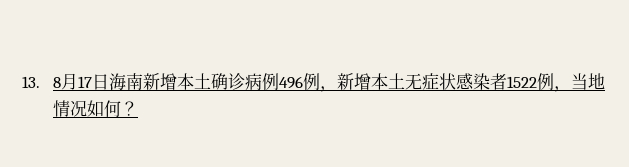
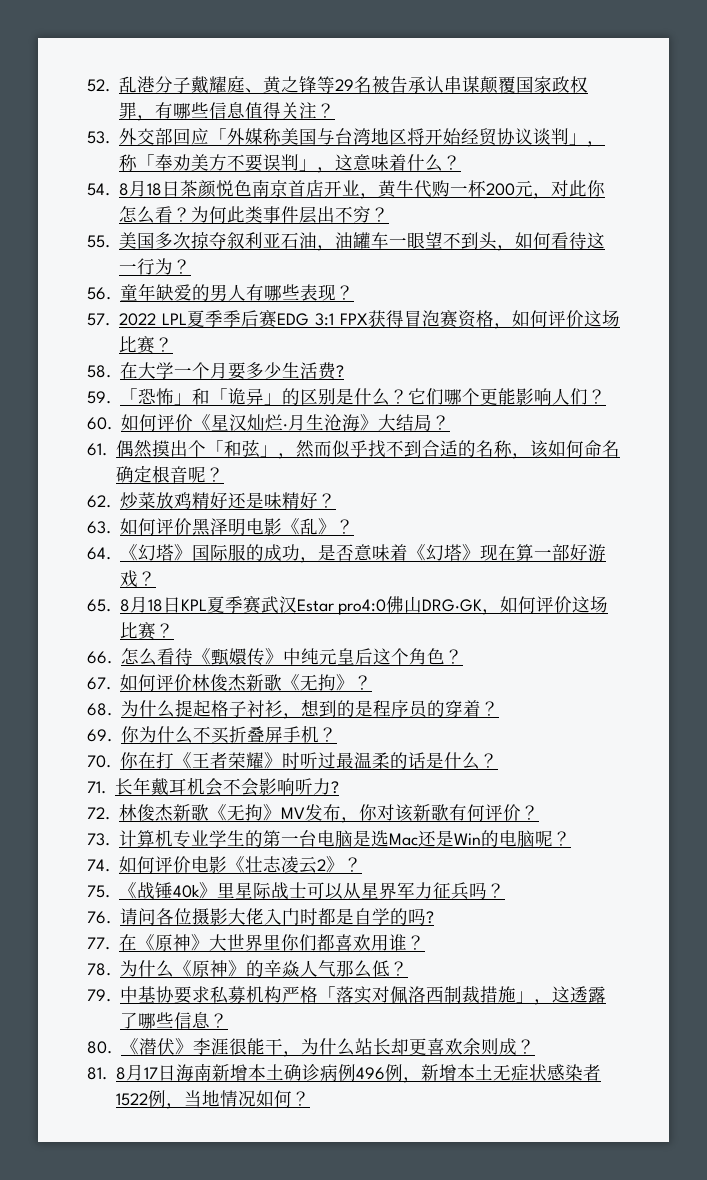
- 13. 8月17日海南新增本土确诊病例496例，新增本土无症状感染者1522例，当地情况如何？
+ 52.乱港分子戴耀庭、黄之锋等29名被告承认串谋颠覆国家政权罪，有哪些信息值得关注？
+ 53.外交部回应「外媒称美国与台湾地区将开始经贸协议谈判」，称「奉劝美方不要误判」，这意味着什么？
+ 54. 8月18日茶颜悦色南京首店开业，黄牛代购一杯200元，对此你怎么看？为何此类事件层出不穷？
+ 55.美国多次掠夺叙利亚石油，油罐车一眼望不到头，如何看待这一行为？
+ 56.童年缺爱的男人有哪些表现？
+ 57. 2022 LPL夏季季后赛EDG 3:1 FPX获得冒泡赛资格，如何评价这场比赛？
+ 58.在大学一个月要多少生活费?
+ 59.「恐怖」和「诡异」的区别是什么？它们哪个更能影响人们？
+ 60.如何评价《星汉灿烂·月生沧海》大结局？
+ 61.偶然摸出个「和弦」，然而似乎找不到合适的名称，该如何命名确定根音呢？
+ 62.炒菜放鸡精好还是味精好？
+ 63.如何评价黑泽明电影《乱》？
+ 64.《幻塔》国际服的成功，是否意味着《幻塔》现在算一部好游戏？
+ 65. 8月18日KPL夏季赛武汉Estar pro4:0佛山DRG·GK，如何评价这场比赛？
+ 66.怎么看待《甄嬛传》中纯元皇后这个角色？
+ 67.如何评价林俊杰新歌《无拘》？
+ 68.为什么提起格子衬衫，想到的是程序员的穿着？
+ 69.你为什么不买折叠屏手机？
+ 70.你在打《王者荣耀》时听过最温柔的话是什么？
+ 71.长年戴耳机会不会影响听力?
+ 72.林俊杰新歌《无拘》MV发布，你对该新歌有何评价？
+ 73.计算机专业学生的第一台电脑是选Mac还是Win的电脑呢？
+ 74.如何评价电影《壮志凌云2》？
+ 75.《战锤40k》里星际战士可以从星界军力征兵吗？
+ 76.请问各位摄影大佬入门时都是自学的吗?
+ 77.在《原神》大世界里你们都喜欢用谁？
+ 78.为什么《原神》的辛焱人气那么低？
+ 79.中基协要求私募机构严格「落实对佩洛西制裁措施」，这透露了哪些信息？
+ 80.《潜伏》李涯很能干，为什么站长却更喜欢余则成？
+ 81. 8月17日海南新增本土确诊病例496例，新增本土无症状感染者1522例，当地情况如何？

